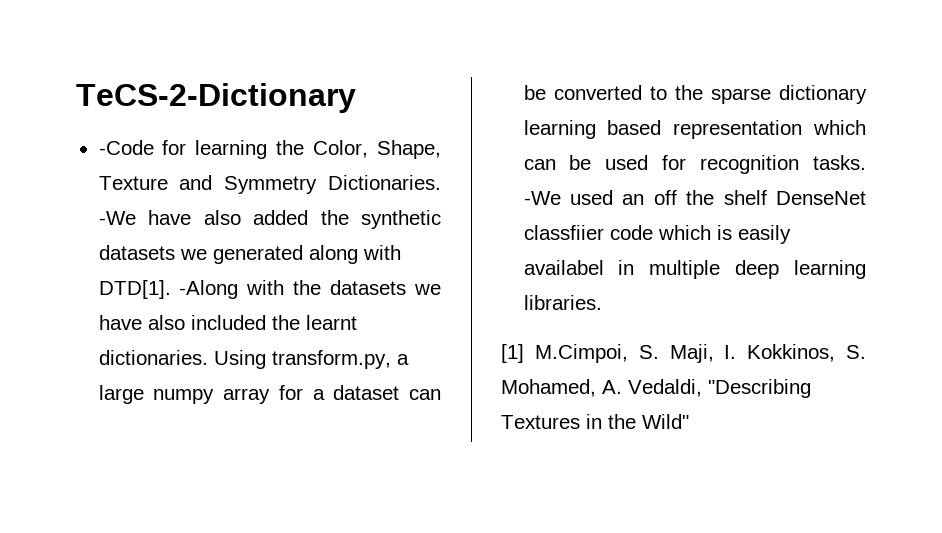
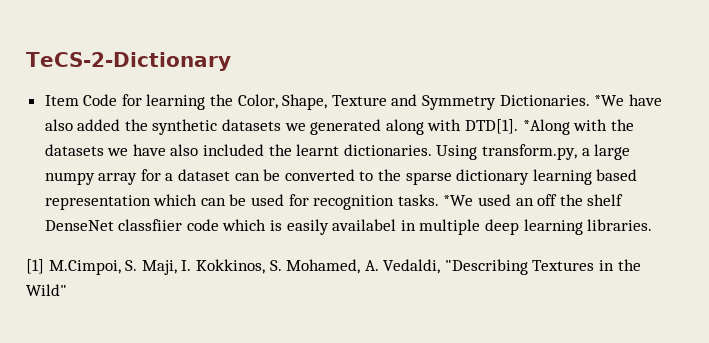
- -Code for learning the Color, Shape, Texture and Symmetry Dictionaries.
+ Item Code for learning the Color, Shape, Texture and Symmetry Dictionaries.
- -We have also added the synthetic datasets we generated along with DTD[1].
+ *We have also added the synthetic datasets we generated along with DTD[1].
- -Along with the datasets we have also included the learnt dictionaries.
+ *Along with the datasets we have also included the learnt dictionaries.
- -We used an off the shelf DenseNet classfiier code which is easily availabel in multiple deep learning libraries.
+ *We used an off the shelf DenseNet classfiier code which is easily availabel in multiple deep learning libraries.

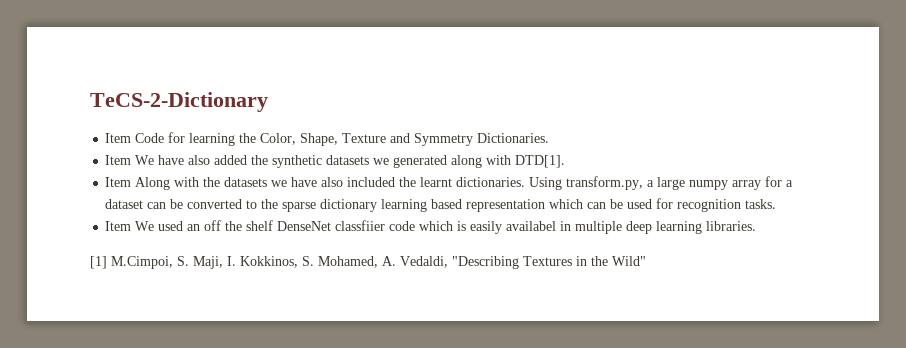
- Item Code for learning the Color, Shape, Texture and Symmetry Dictionaries. *We have also added the synthetic datasets we generated along with DTD[1]. *Along with the datasets we have also included the learnt dictionaries.
+ Item Code for learning the Color, Shape, Texture and Symmetry Dictionaries.
+ Item We have also added the synthetic datasets we generated along with DTD[1].
+ Item Along with the datasets we have also included the learnt dictionaries.
- Using transform.py, a large numpy array for a dataset can be converted to the sparse dictionary learning based representation which can be used for recognition tasks. *We used an off the shelf DenseNet classfiier code which is easily availabel in multiple deep learning libraries.
+ Using transform.py, a large numpy array for a dataset can be converted to the sparse dictionary learning based representation which can be used for recognition tasks.
+ Item We used an off the shelf DenseNet classfiier code which is easily availabel in multiple deep learning libraries.

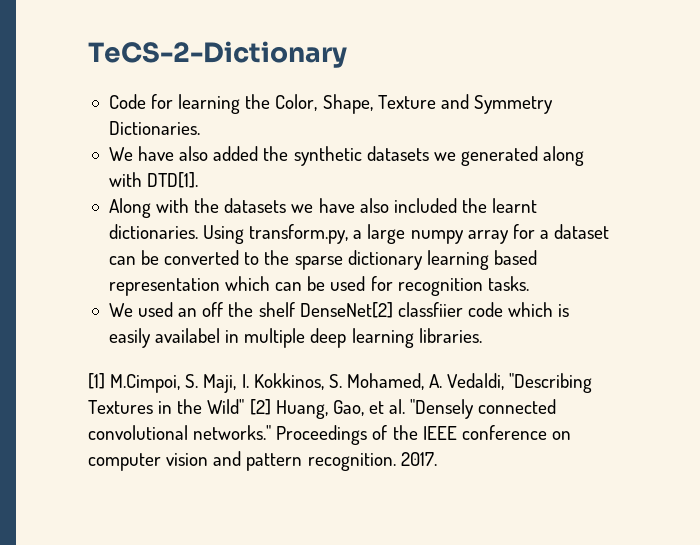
- Item Code for learning the Color, Shape, Texture and Symmetry Dictionaries.
+ Code for learning the Color, Shape, Texture and Symmetry Dictionaries.
- Item We have also added the synthetic datasets we generated along with DTD[1].
+ We have also added the synthetic datasets we generated along with DTD[1].
- Item Along with the datasets we have also included the learnt dictionaries.
+ Along with the datasets we have also included the learnt dictionaries.
- Item We used an off the shelf DenseNet classfiier code which is easily availabel in multiple deep learning libraries.
+ We used an off the shelf DenseNet[2] classfiier code which is easily availabel in multiple deep learning libraries.
- [1] M.Cimpoi, S. Maji, I. Kokkinos, S. Mohamed, A. Vedaldi, "Describing Textures in the Wild"
+ [1] M.Cimpoi, S. Maji, I. Kokkinos, S. Mohamed, A. Vedaldi, "Describing Textures in the Wild" [2] Huang, Gao, et al. "Densely connected convolutional networks." Proceedings of the IEEE conference on computer vision and pattern recognition. 2017.

